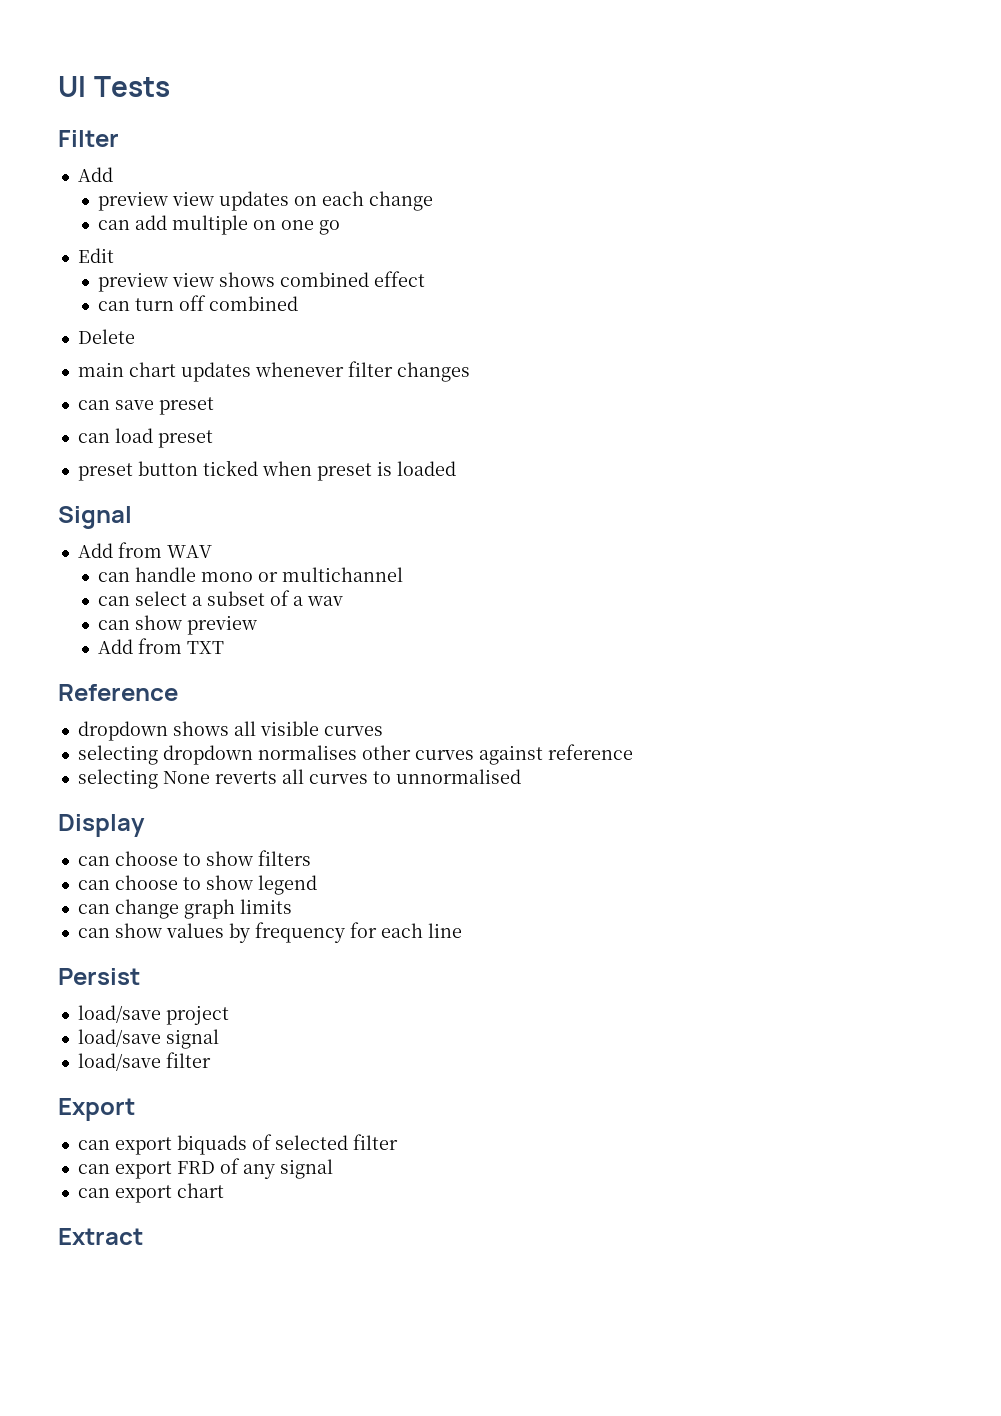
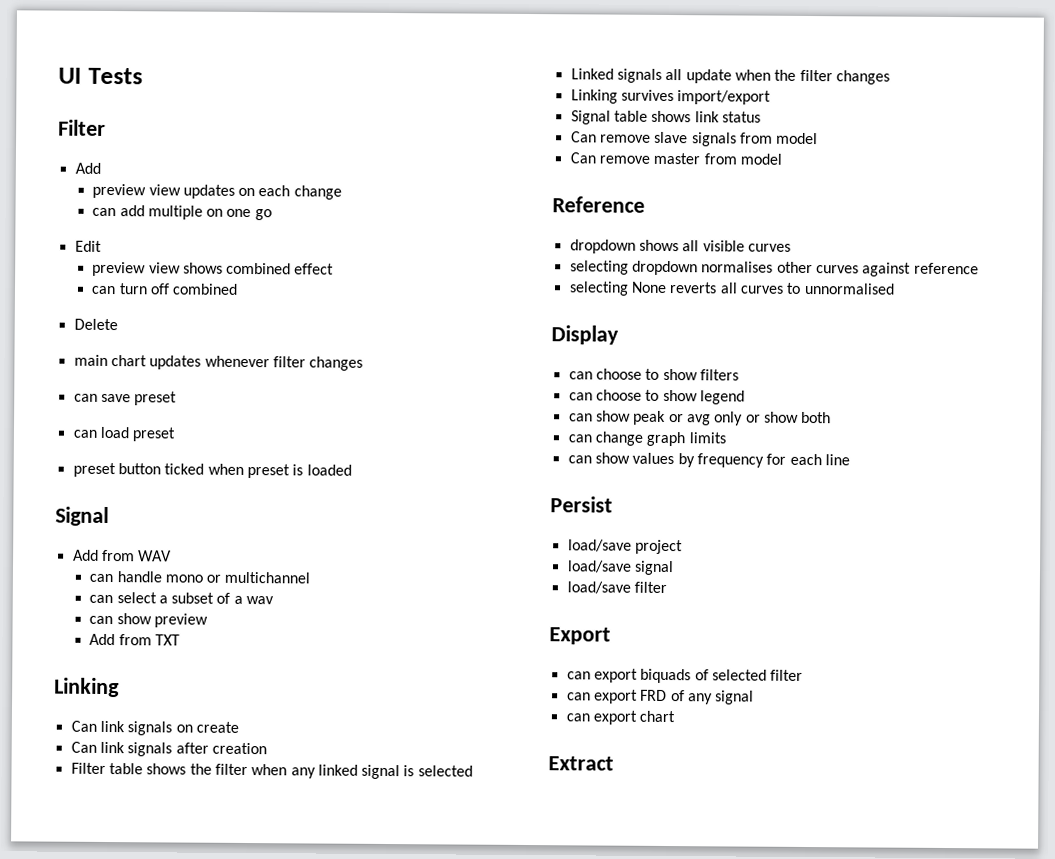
  Add from TXT
+ Linking
+ Can link signals on create
+ Can link signals after creation
+ Filter table shows the filter when any linked signal is selected
+ Linked signals all update when the filter changes
+ Linking survives import/export
+ Signal table shows link status
+ Can remove slave signals from model
+ Can remove master from model
+ can show peak or avg only or show both

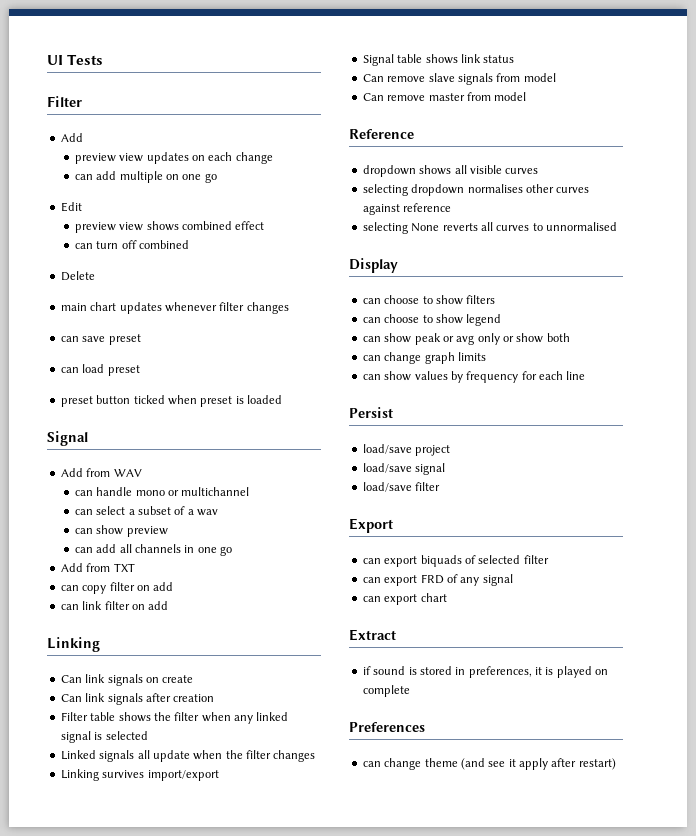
+ can add all channels in one go
  Add from TXT
+ can copy filter on add
+ can link filter on add
+ if sound is stored in preferences, it is played on complete
+ Preferences
+ can change theme (and see it apply after restart)

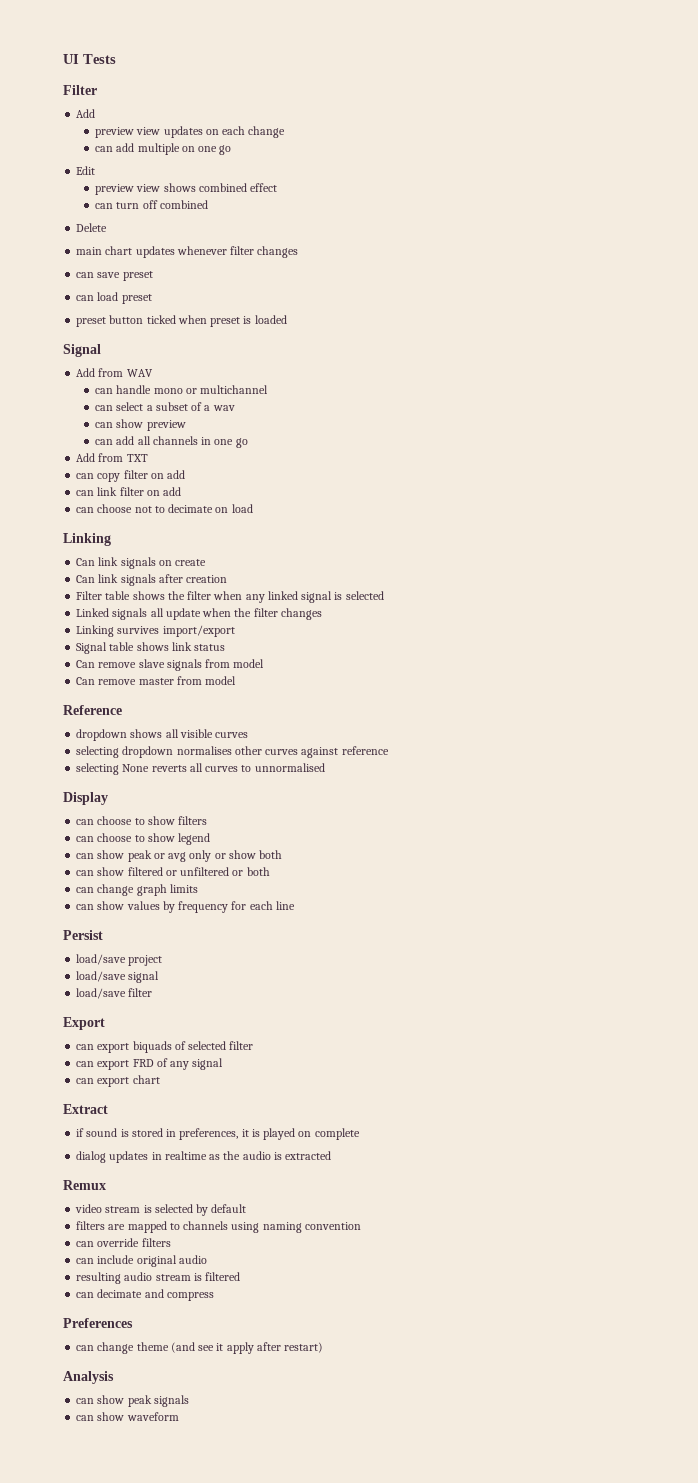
+ can choose not to decimate on load
+ can show filtered or unfiltered or both
+ dialog updates in realtime as the audio is extracted
+ Remux
+ video stream is selected by default
+ filters are mapped to channels using naming convention
+ can override filters
+ can include original audio
+ resulting audio stream is filtered
+ can decimate and compress
+ Analysis
+ can show peak signals
+ can show waveform

